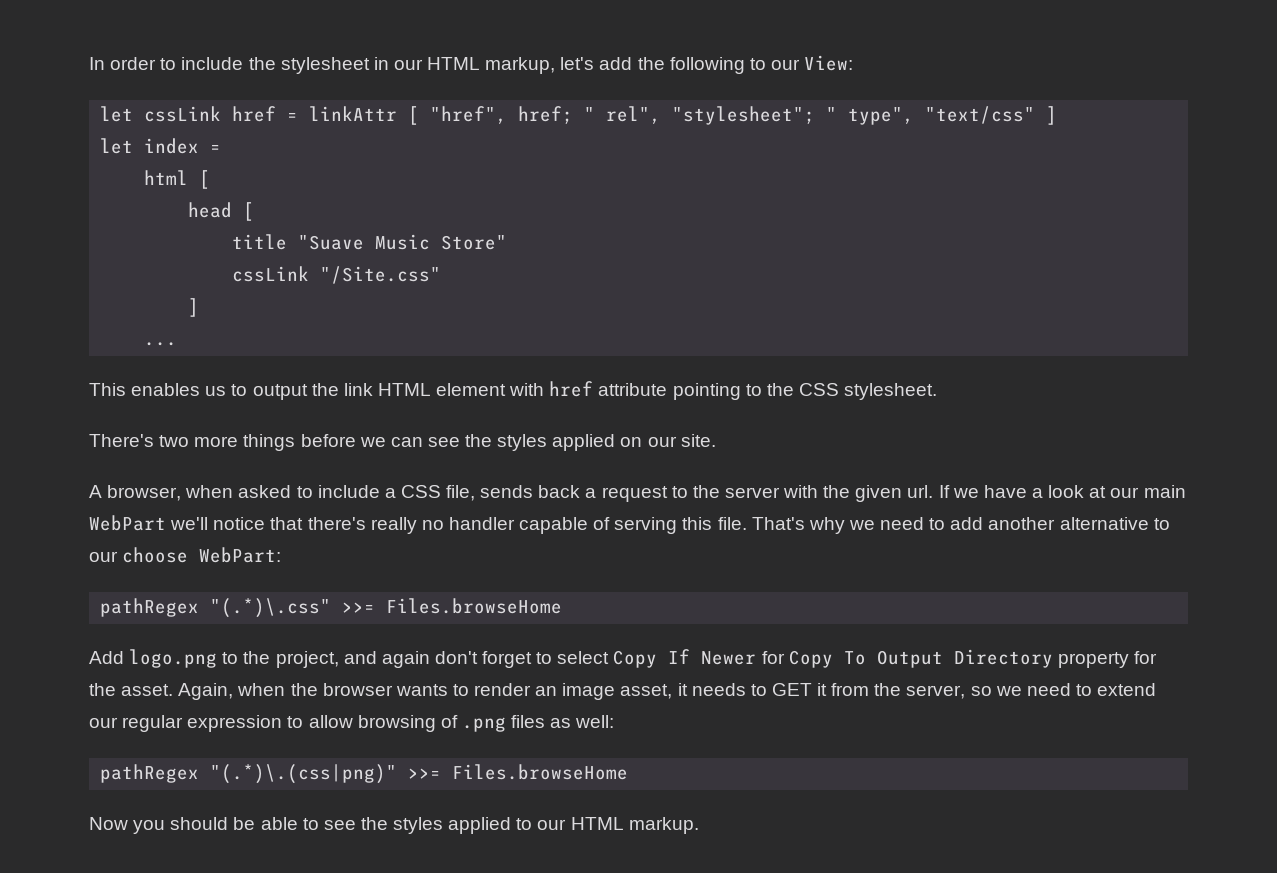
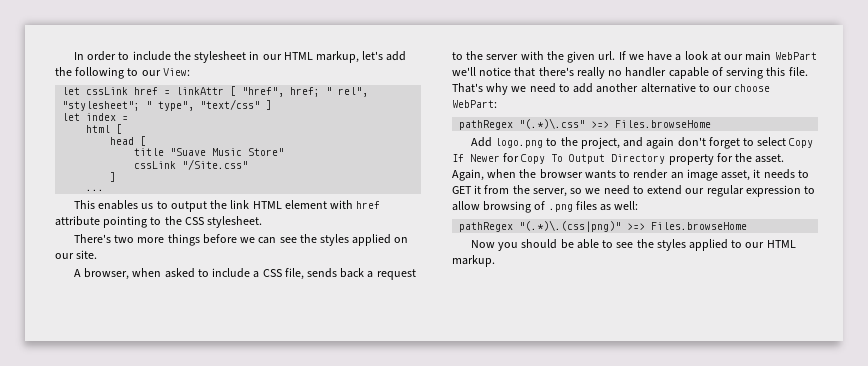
- pathRegex "(.*)\.css" >>= Files.browseHome
+ pathRegex "(.*)\.css" >=> Files.browseHome
- pathRegex "(.*)\.(css|png)" >>= Files.browseHome
+ pathRegex "(.*)\.(css|png)" >=> Files.browseHome

